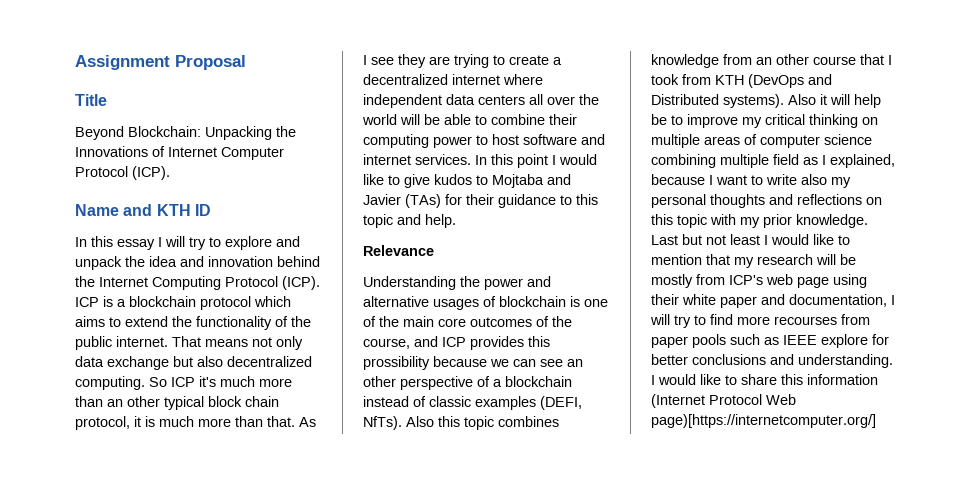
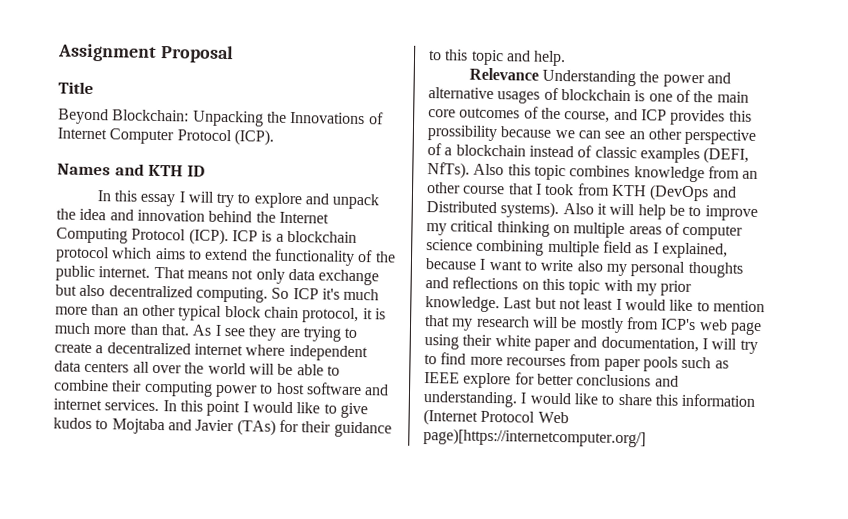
- Name and KTH ID
+ Names and KTH ID
- Relevance
- Understanding the power and alternative usages of blockchain is one of the main core outcomes of the course, and ICP provides this prossibility because we can see an other perspective of a blockchain instead of classic examples (DEFI, NfTs).
+ Relevance Understanding the power and alternative usages of blockchain is one of the main core outcomes of the course, and ICP provides this prossibility because we can see an other perspective of a blockchain instead of classic examples (DEFI, NfTs).

